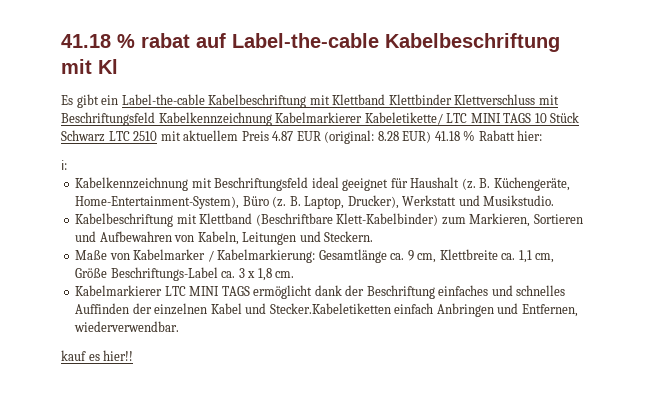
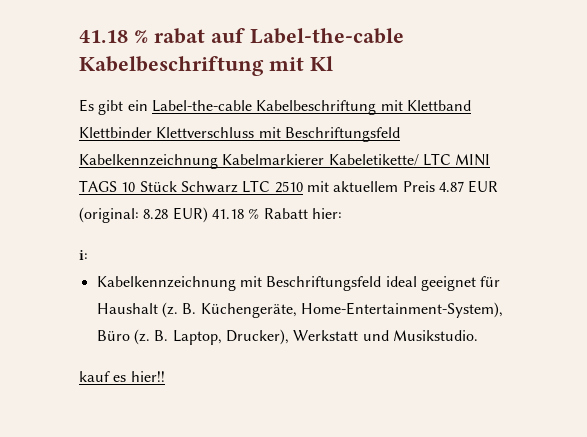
- Kabelbeschriftung mit Klettband (Beschriftbare Klett-Kabelbinder) zum Markieren, Sortieren und Aufbewahren von Kabeln, Leitungen und Steckern.
- Maße von Kabelmarker / Kabelmarkierung: Gesamtlänge ca. 9 cm, Klettbreite ca. 1,1 cm, Größe Beschriftungs-Label ca. 3 x 1,8 cm.
- Kabelmarkierer LTC MINI TAGS ermöglicht dank der Beschriftung einfaches und schnelles Auffinden der einzelnen Kabel und Stecker.Kabeletiketten einfach Anbringen und Entfernen, wiederverwendbar.

